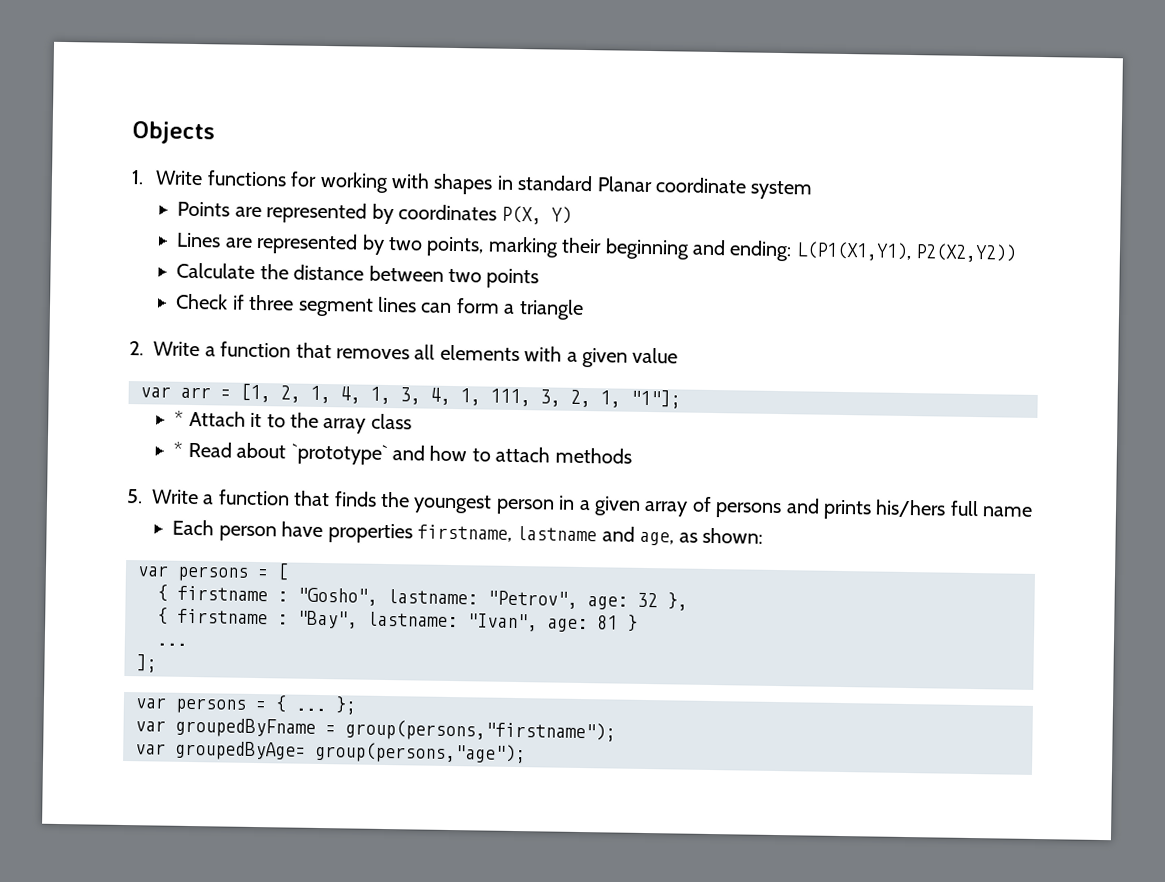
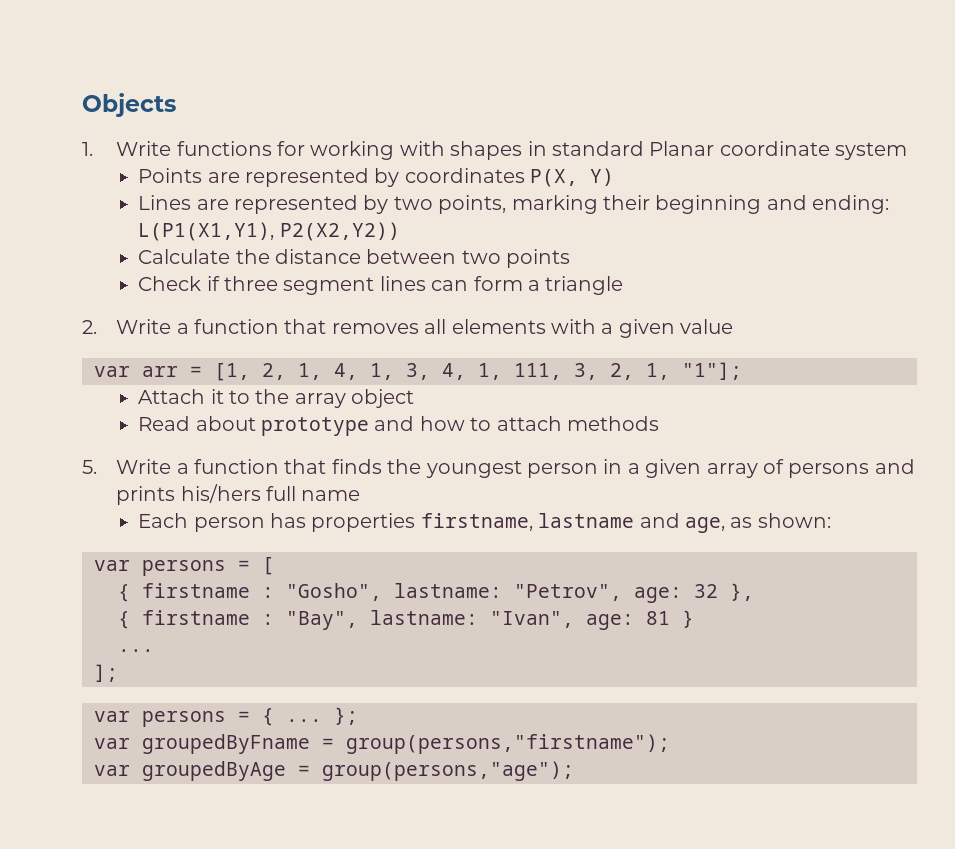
- * Attach it to the array class
- * Read about `prototype` and how to attach methods
+ Attach it to the array object
+ Read about prototype and how to attach methods
- Each person have properties firstname, lastname and age, as shown:
+ Each person has properties firstname, lastname and age, as shown:
- var groupedByAge= group(persons,"age");
+ var groupedByAge = group(persons,"age");

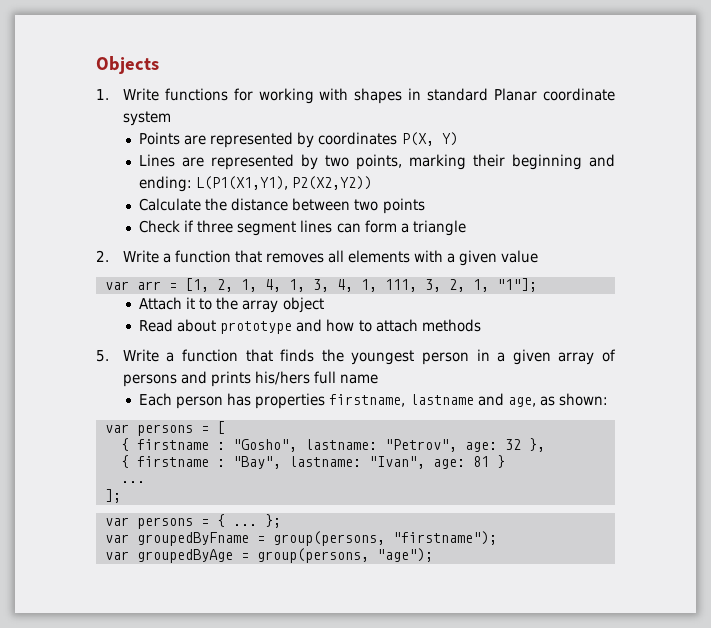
- var groupedByFname = group(persons,"firstname");
+ var groupedByFname = group(persons, "firstname");
- var groupedByAge = group(persons,"age");
+ var groupedByAge = group(persons, "age");

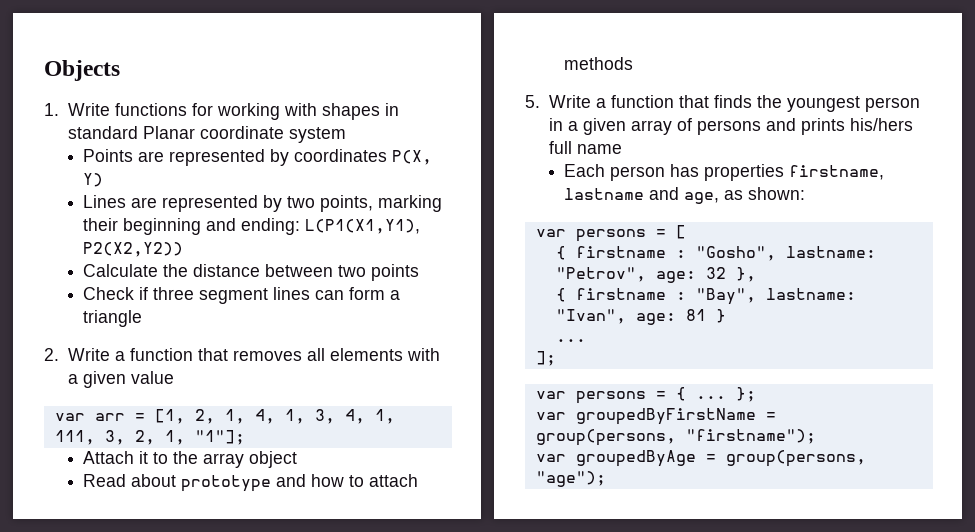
- var groupedByFname = group(persons, "firstname");
+ var groupedByFirstName = group(persons, "firstname");

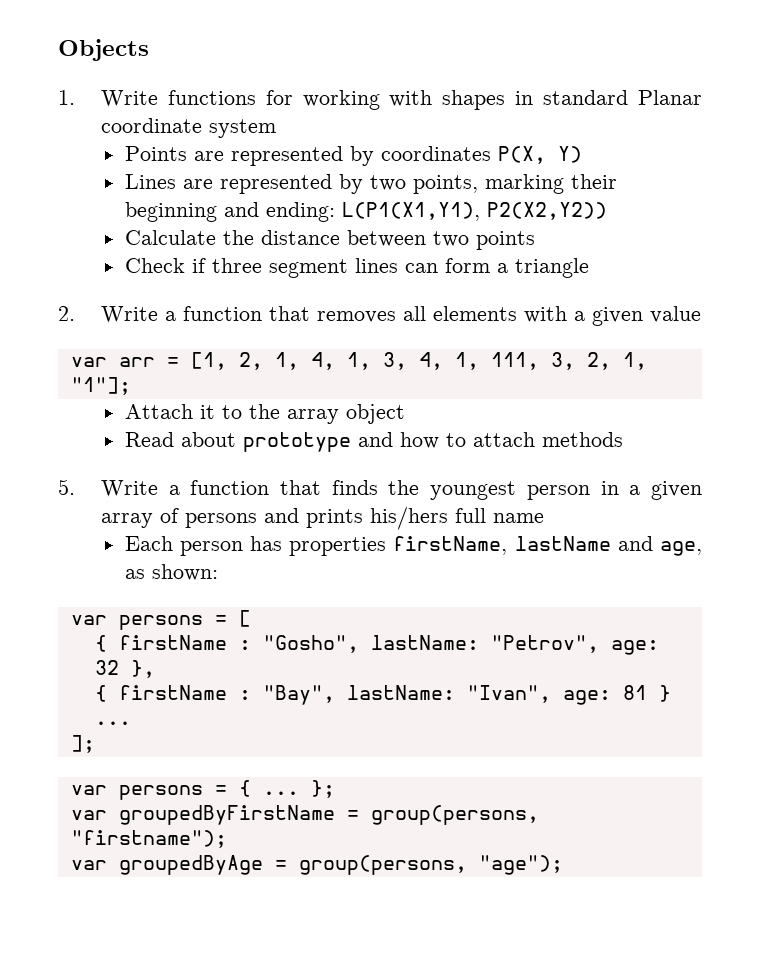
- Each person has properties firstname, lastname and age, as shown:
+ Each person has properties firstName, lastName and age, as shown:
- { firstname : "Gosho", lastname: "Petrov", age: 32 },
+ { firstName : "Gosho", lastName: "Petrov", age: 32 },
- { firstname : "Bay", lastname: "Ivan", age: 81 }
+ { firstName : "Bay", lastName: "Ivan", age: 81 }

